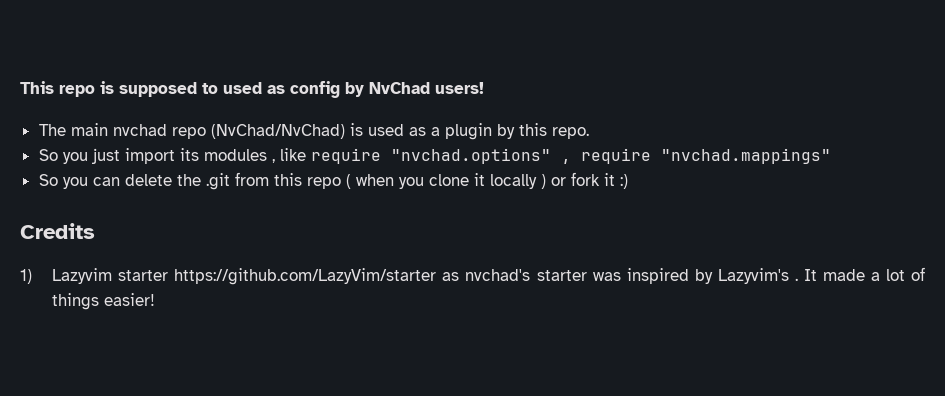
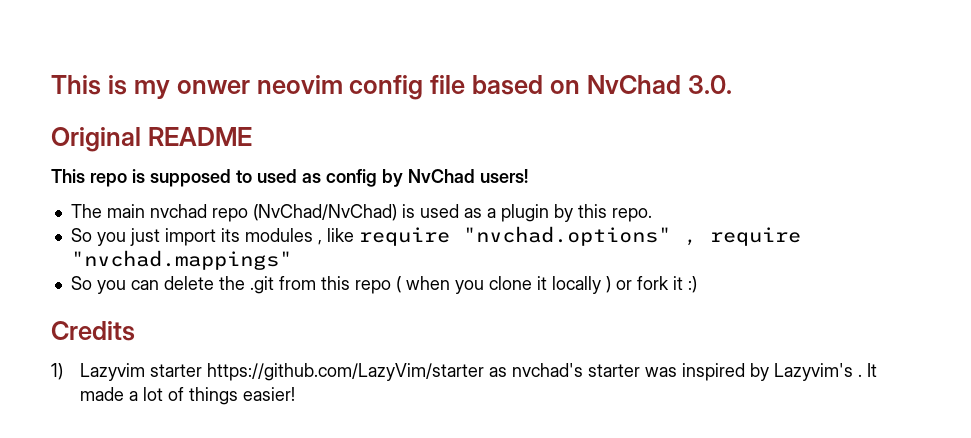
+ This is my onwer neovim config file based on NvChad 3.0.
+ Original README

